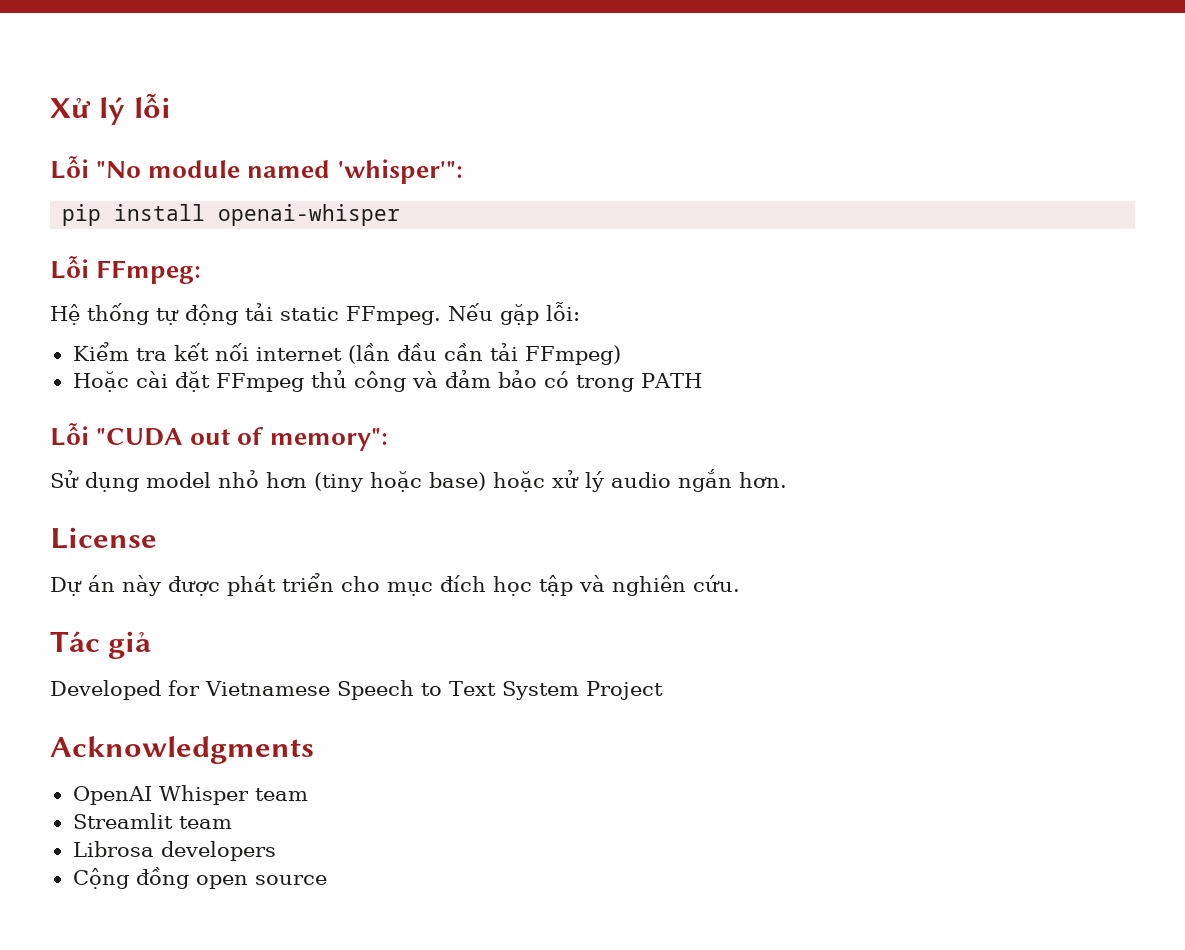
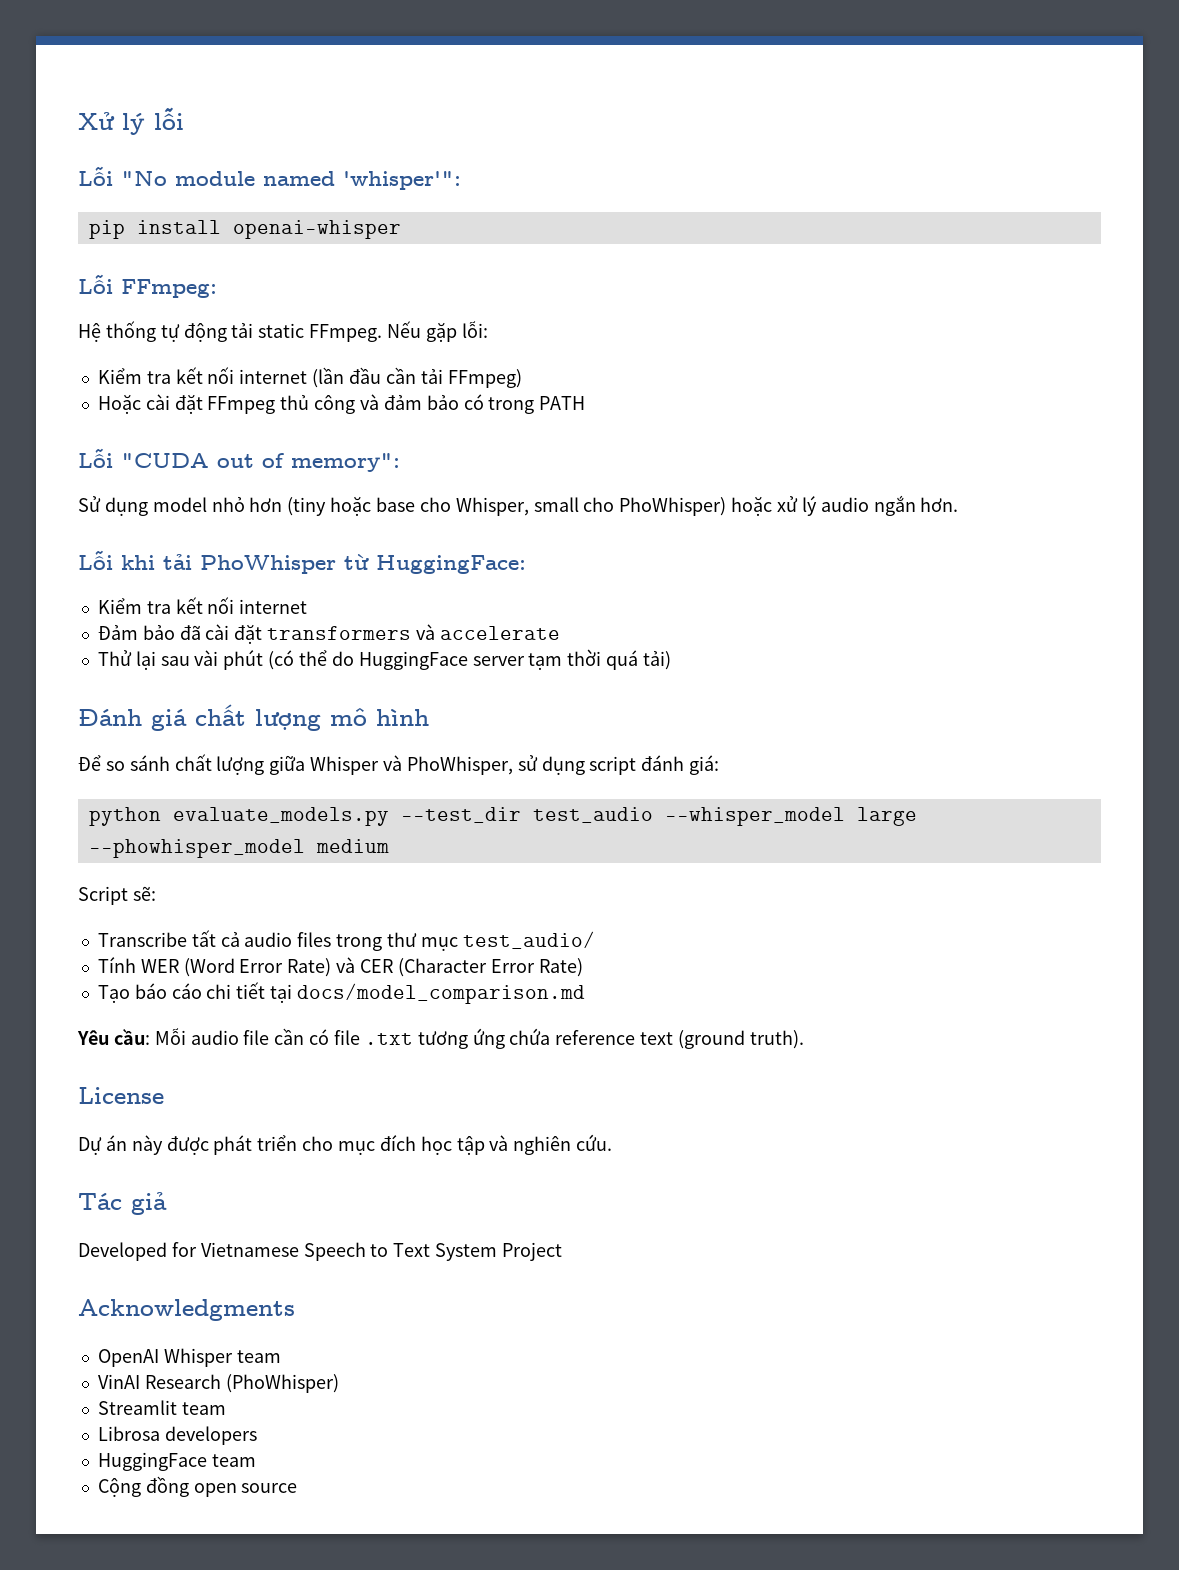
- Sử dụng model nhỏ hơn (tiny hoặc base) hoặc xử lý audio ngắn hơn.
+ Sử dụng model nhỏ hơn (tiny hoặc base cho Whisper, small cho PhoWhisper) hoặc xử lý audio ngắn hơn.
+ Lỗi khi tải PhoWhisper từ HuggingFace:
+ Kiểm tra kết nối internet
+ Đảm bảo đã cài đặt transformers và accelerate
+ Thử lại sau vài phút (có thể do HuggingFace server tạm thời quá tải)
+ Đánh giá chất lượng mô hình
+ Để so sánh chất lượng giữa Whisper và PhoWhisper, sử dụng script đánh giá:
+ python evaluate_models.py --test_dir test_audio --whisper_model large --phowhisper_model medium
+ Script sẽ:
+ Transcribe tất cả audio files trong thư mục test_audio/
+ Tính WER (Word Error Rate) và CER (Character Error Rate)
+ Tạo báo cáo chi tiết tại docs/model_comparison.md
+ Yêu cầu: Mỗi audio file cần có file .txt tương ứng chứa reference text (ground truth).
+ VinAI Research (PhoWhisper)
+ HuggingFace team

